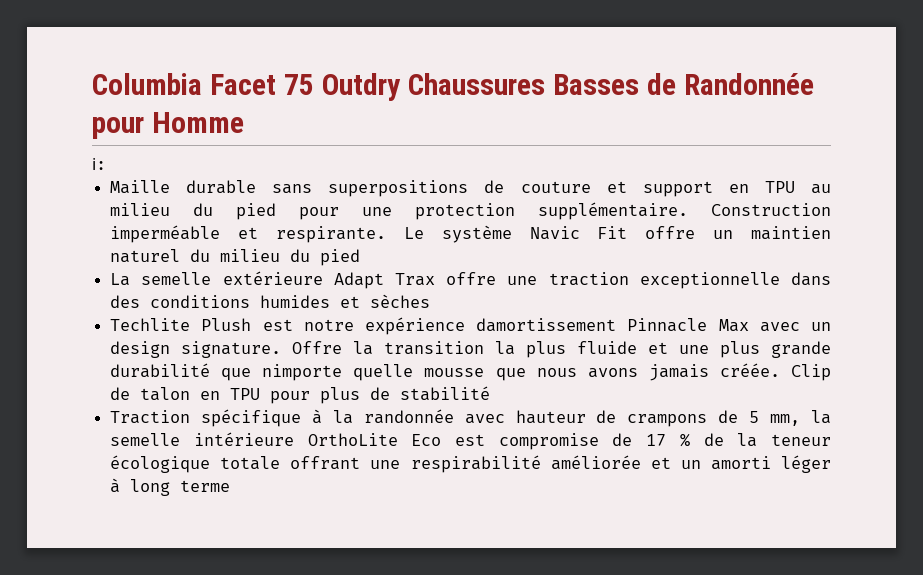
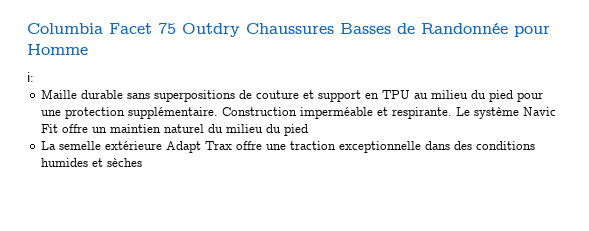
- Techlite Plush est notre expérience damortissement Pinnacle Max avec un design signature. Offre la transition la plus fluide et une plus grande durabilité que nimporte quelle mousse que nous avons jamais créée. Clip de talon en TPU pour plus de stabilité
- Traction spécifique à la randonnée avec hauteur de crampons de 5 mm, la semelle intérieure OrthoLite Eco est compromise de 17 % de la teneur écologique totale offrant une respirabilité améliorée et un amorti léger à long terme

